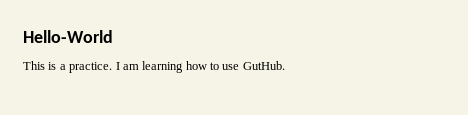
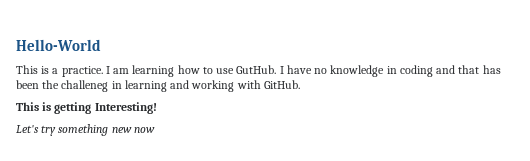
+ I have no knowledge in coding and that has been the challeneg in learning and working with GitHub.
+ This is getting Interesting!
+ Let's try something new now

